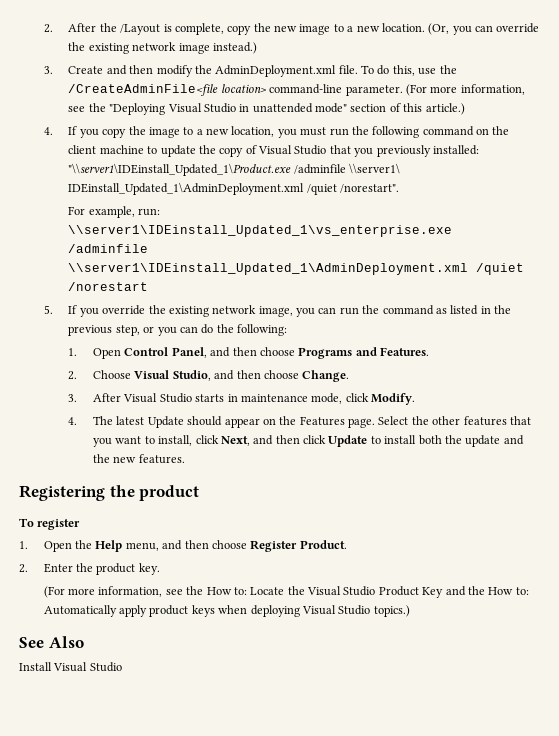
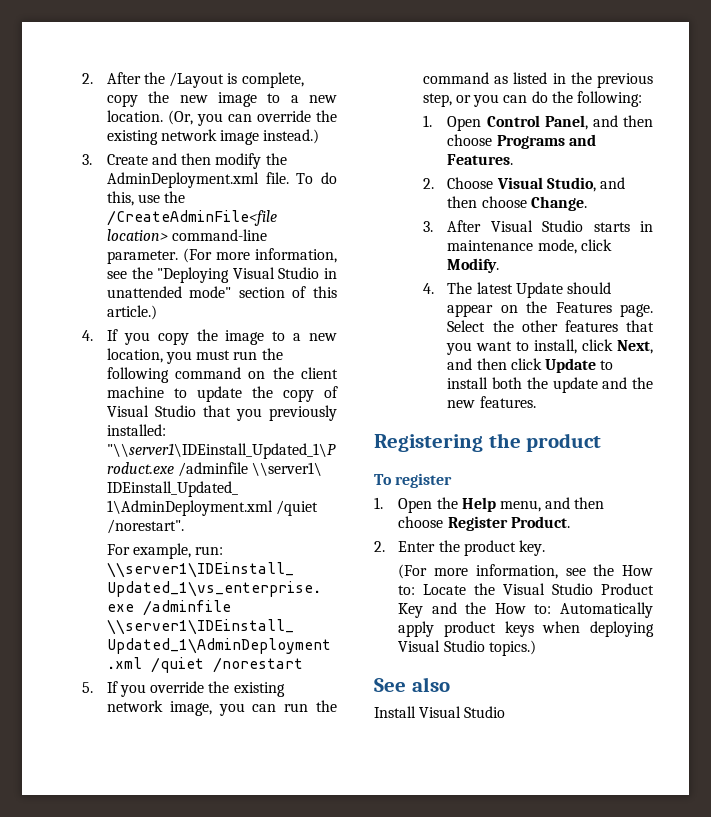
- See Also
+ See also

